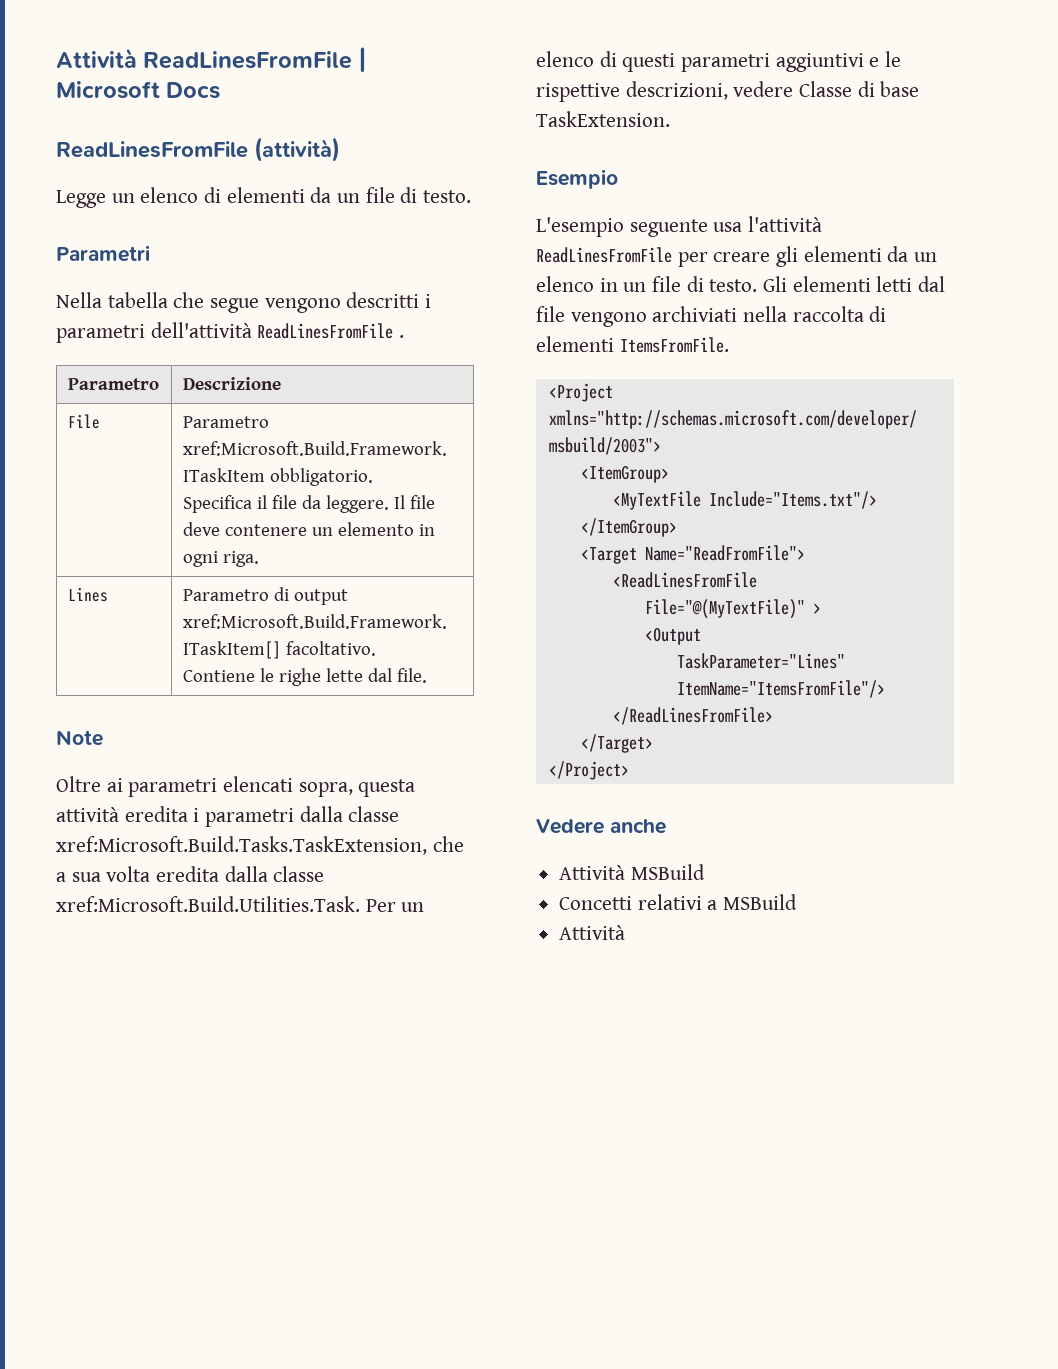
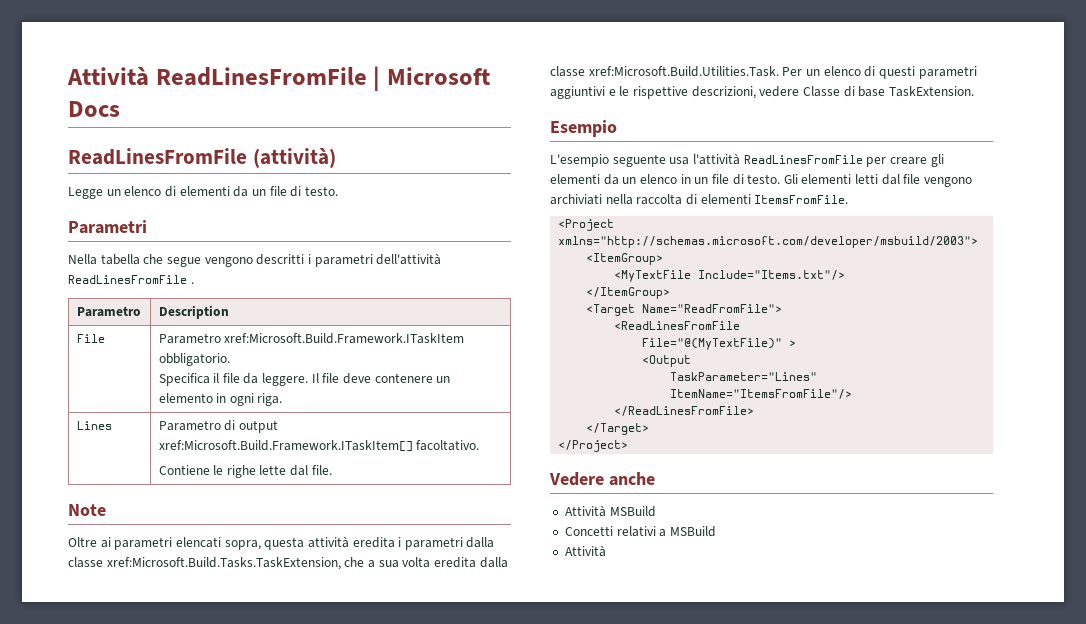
- Parametro | Descrizione
+ Parametro | Description

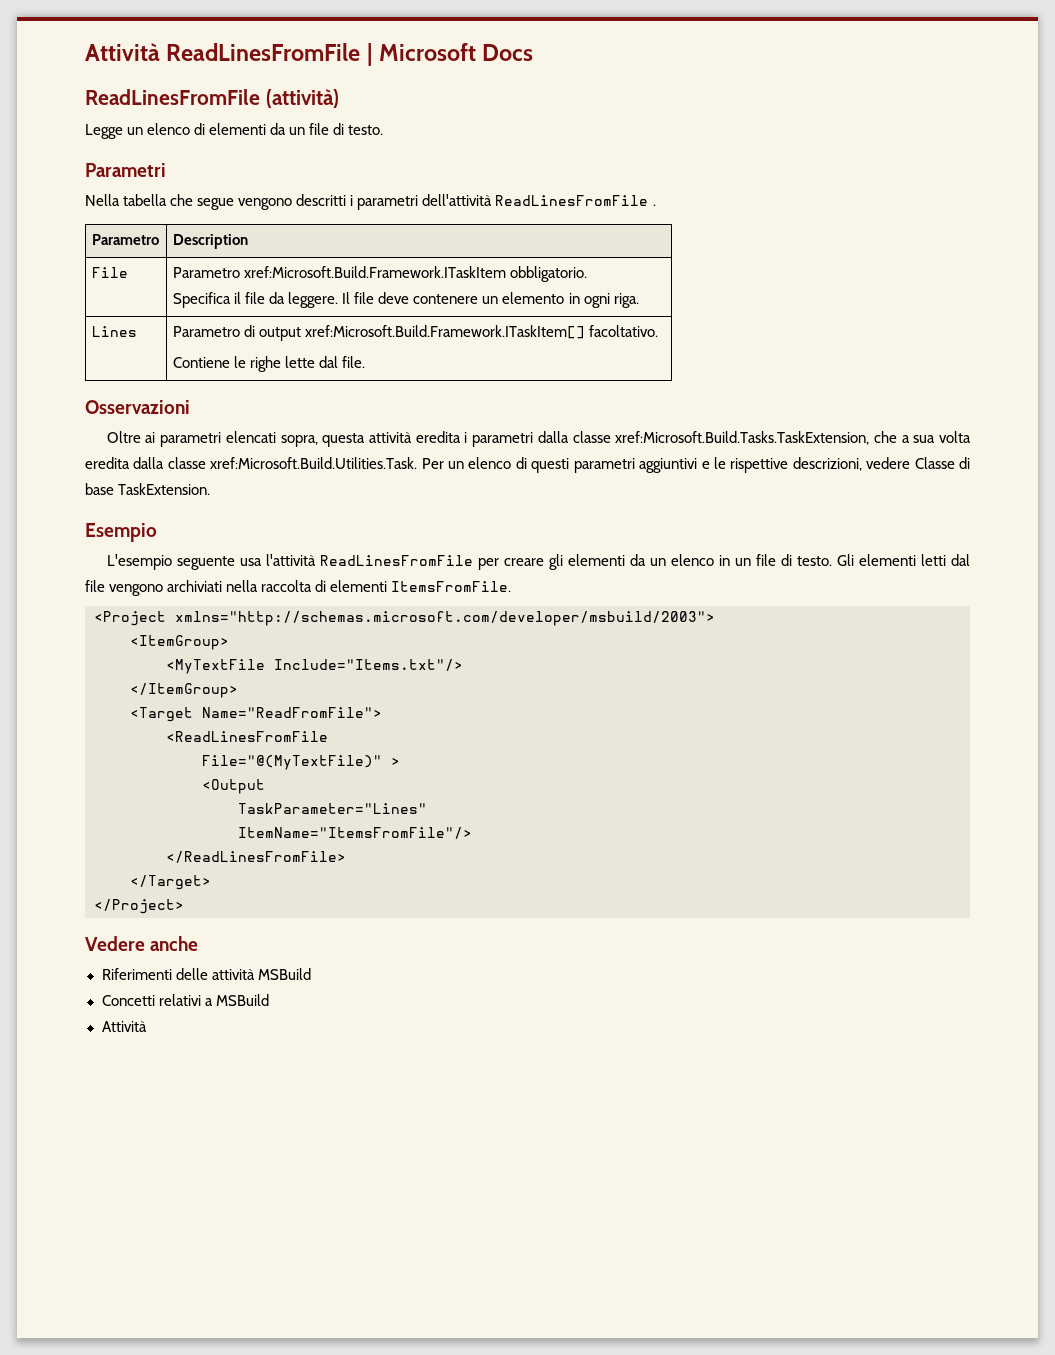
- Note
+ Osservazioni
- Attività MSBuild
+ Riferimenti delle attività MSBuild

